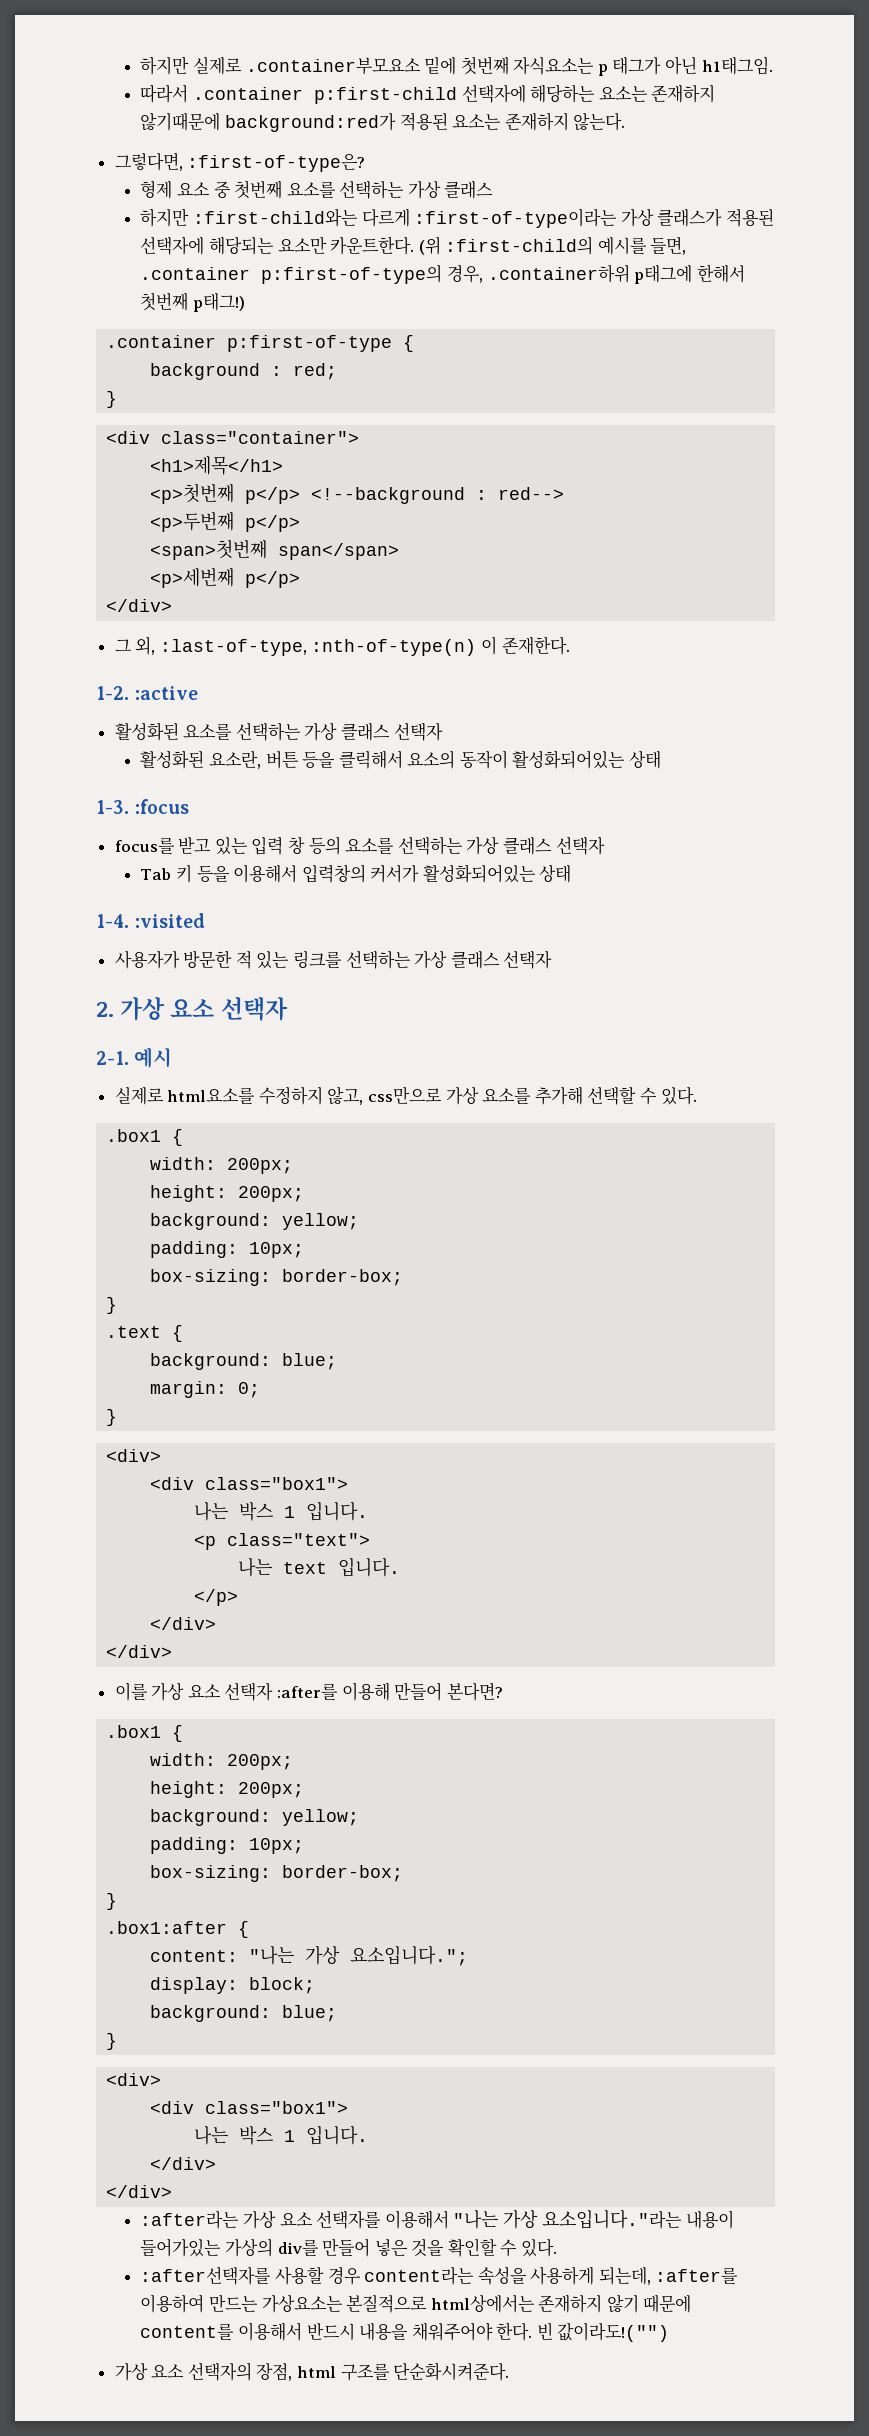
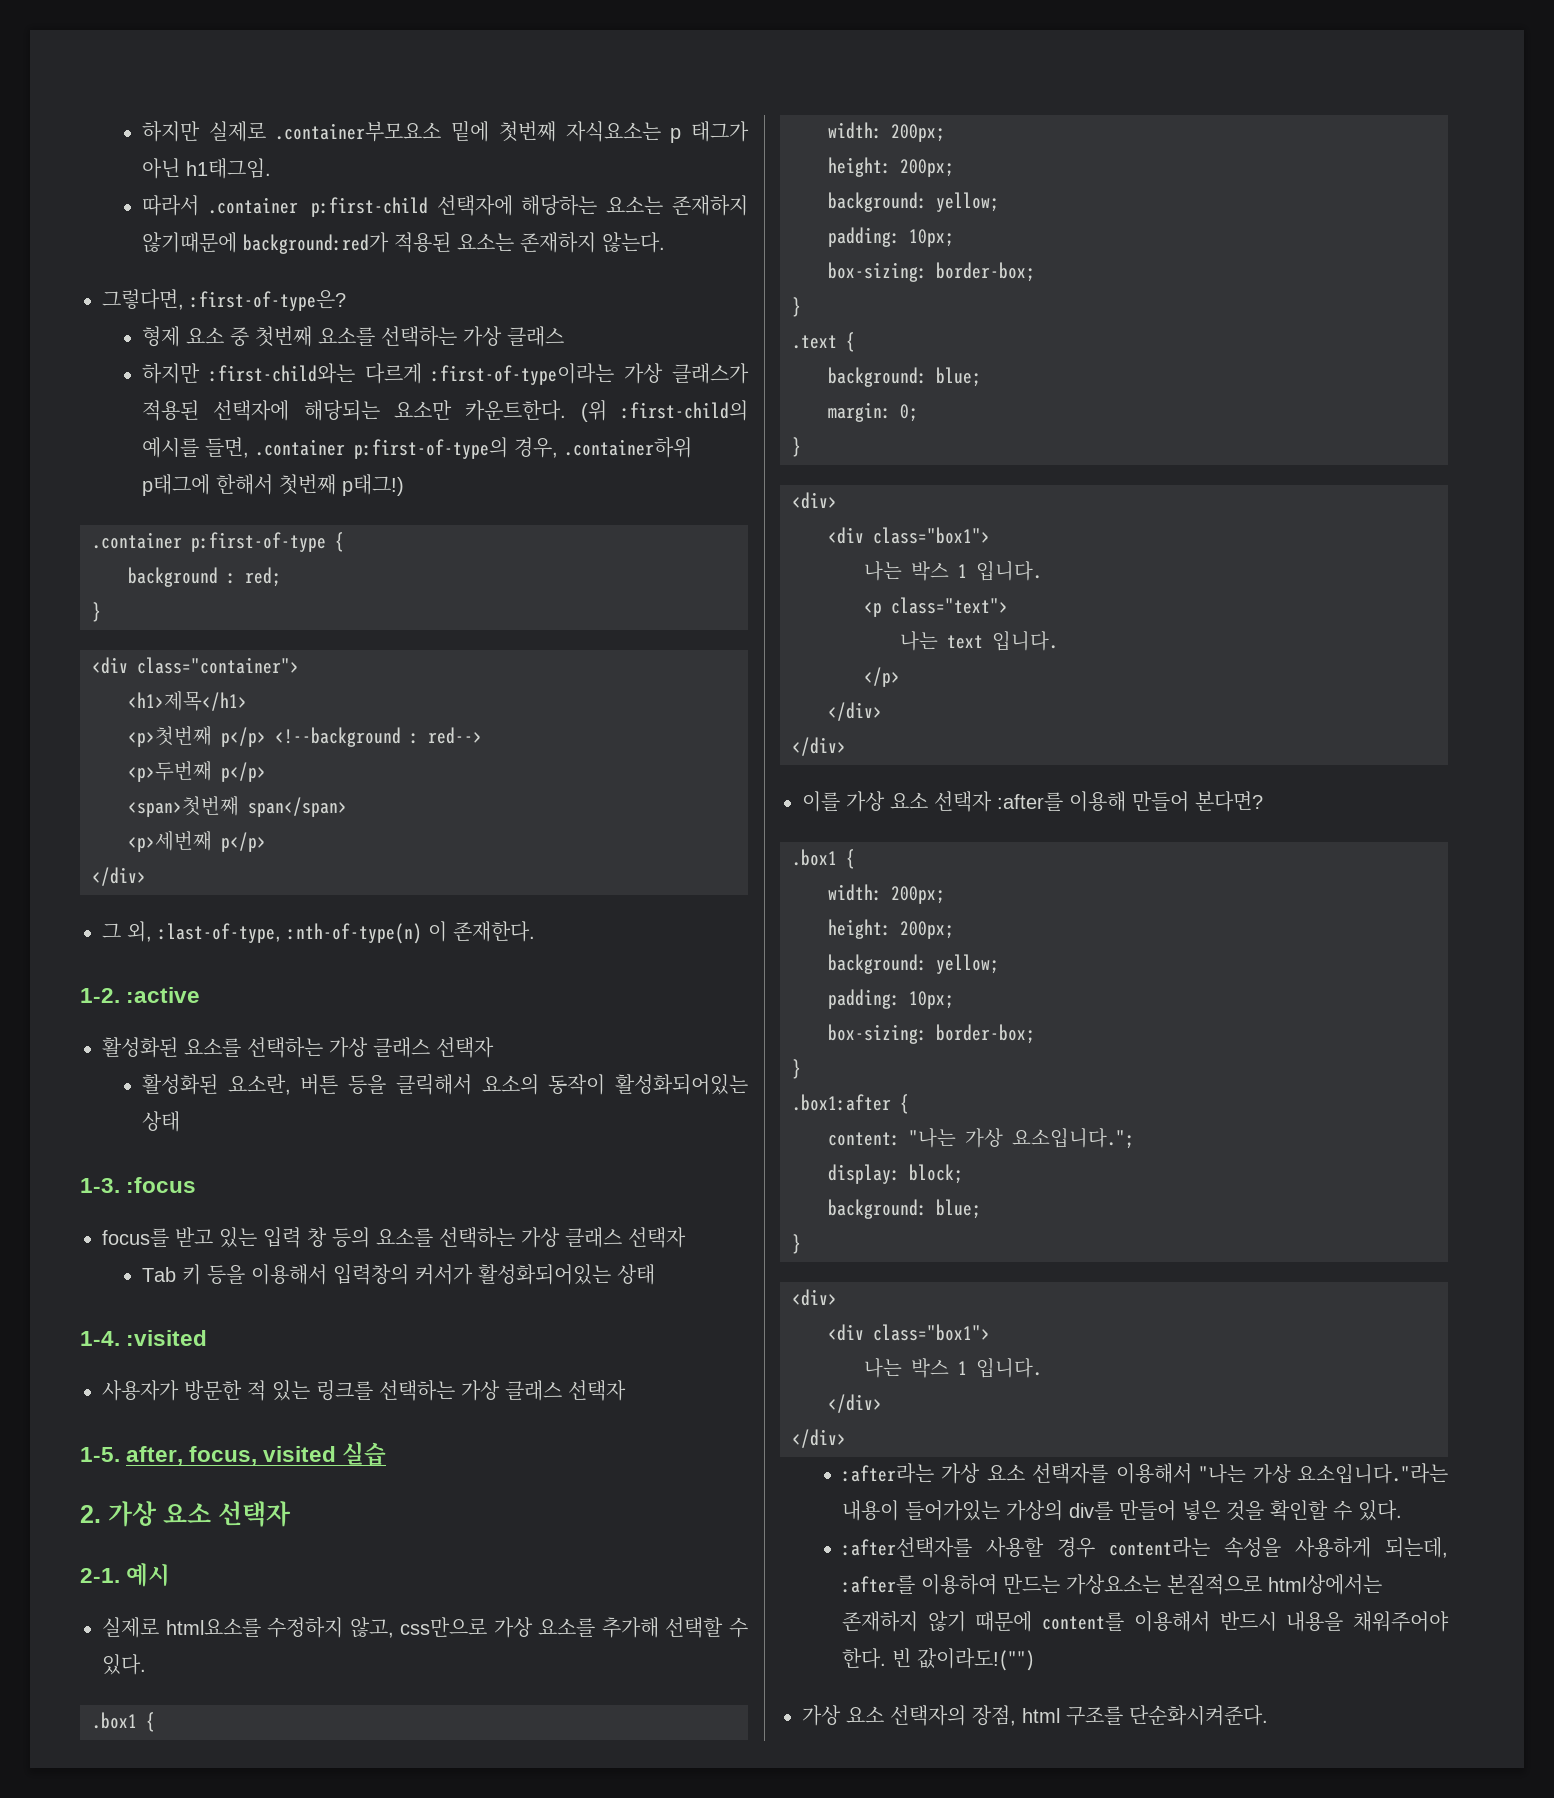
+ 1-5. after, focus, visited 실습

